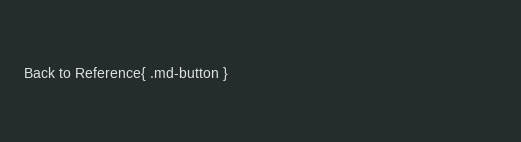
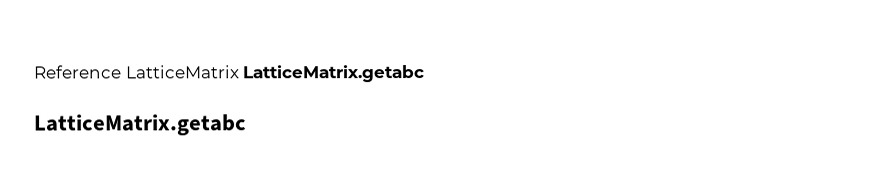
- Back to Reference{ .md-button }
+ Reference LatticeMatrix LatticeMatrix.getabc
+ LatticeMatrix.getabc

